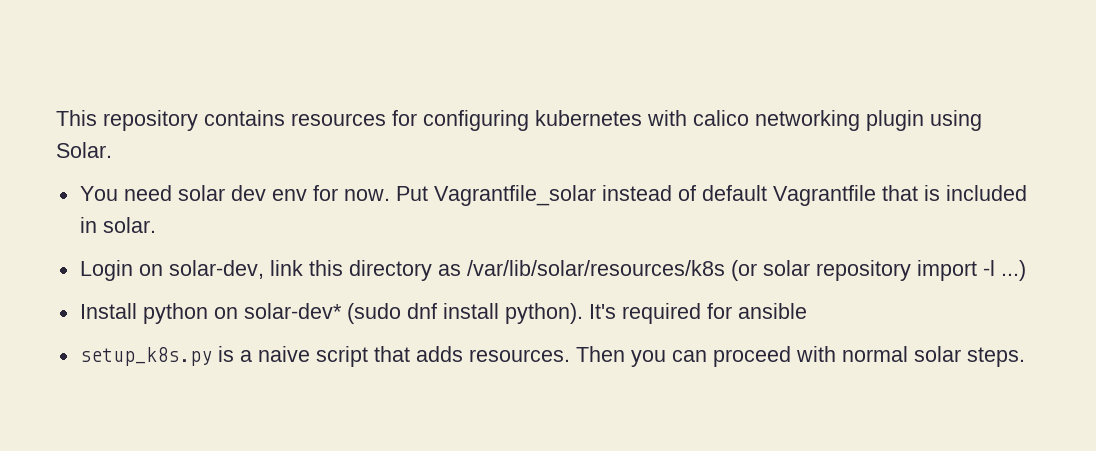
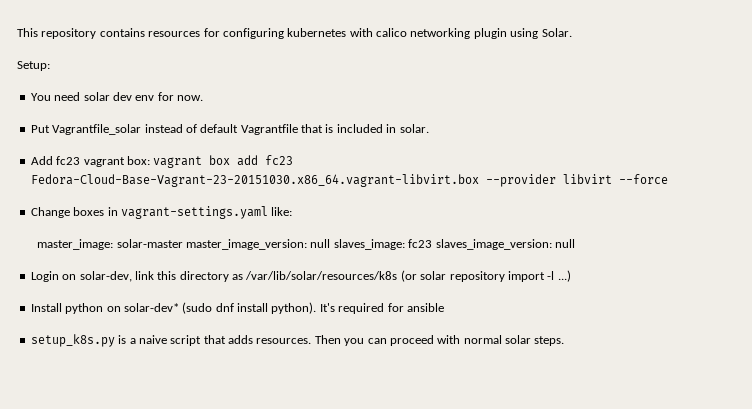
+ Setup:
- You need solar dev env for now. Put Vagrantfile_solar instead of default Vagrantfile that is included in solar.
+ You need solar dev env for now.
+ Put Vagrantfile_solar instead of default Vagrantfile that is included in solar.
+ Add fc23 vagrant box: vagrant box add fc23 Fedora-Cloud-Base-Vagrant-23-20151030.x86_64.vagrant-libvirt.box --provider libvirt --force
+ Change boxes in vagrant-settings.yaml like:
+ master_image: solar-master master_image_version: null slaves_image: fc23 slaves_image_version: null

